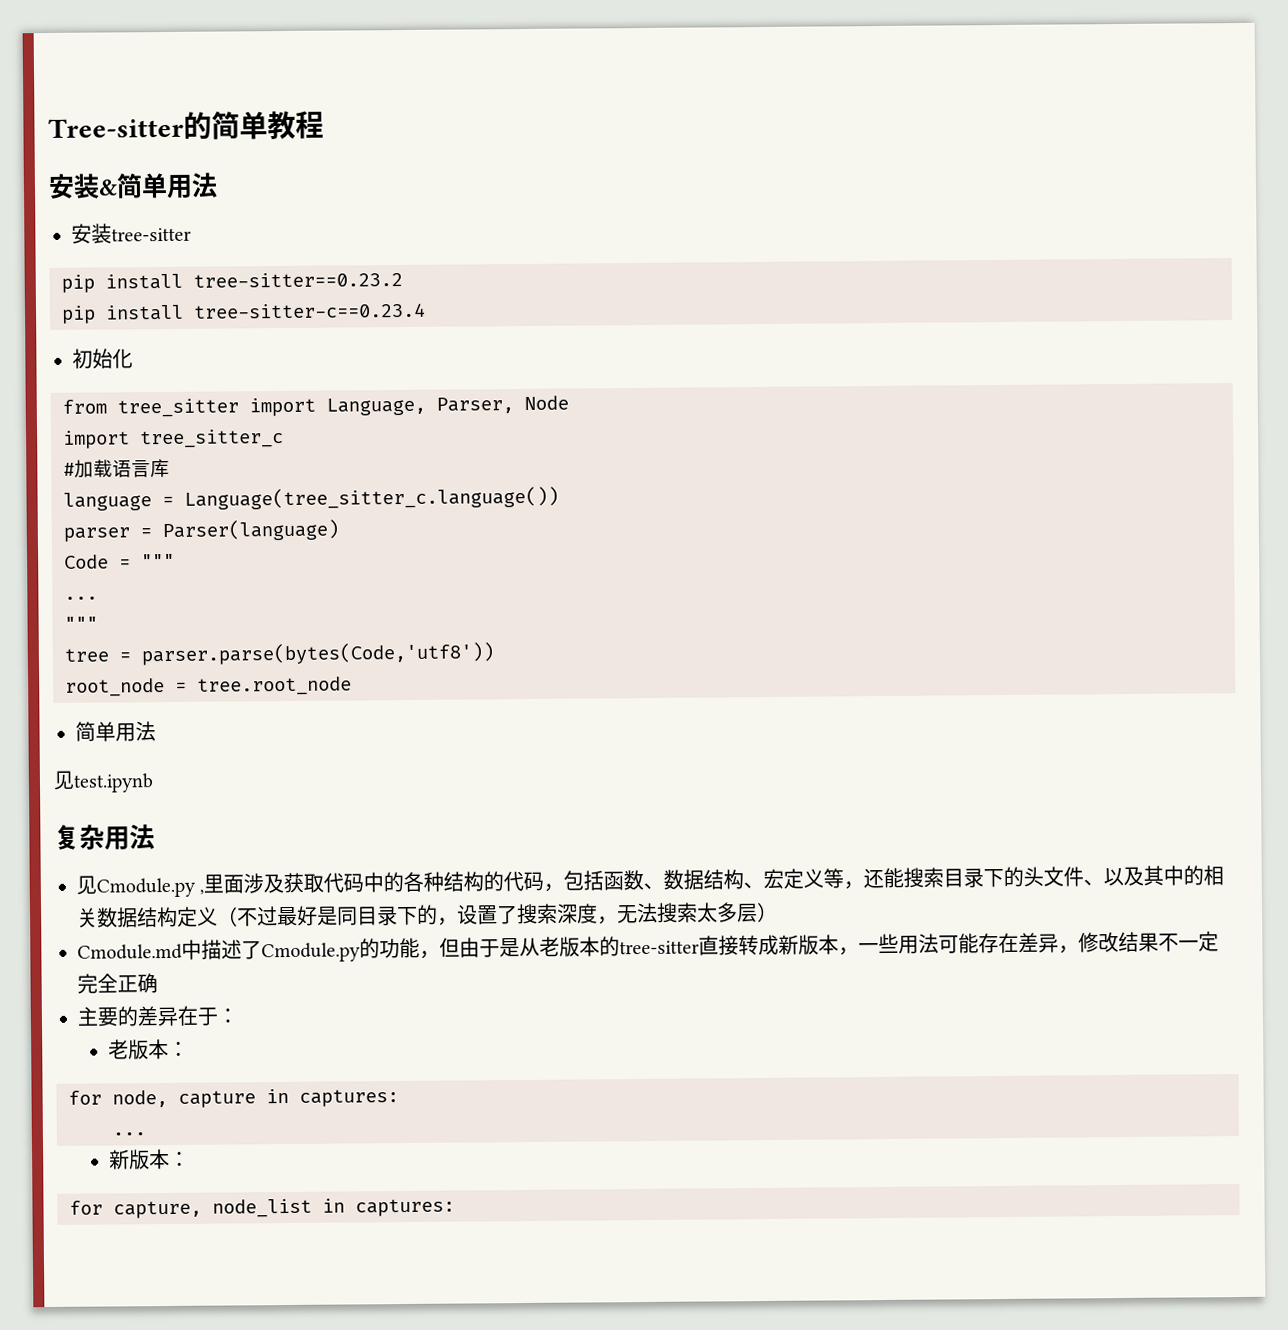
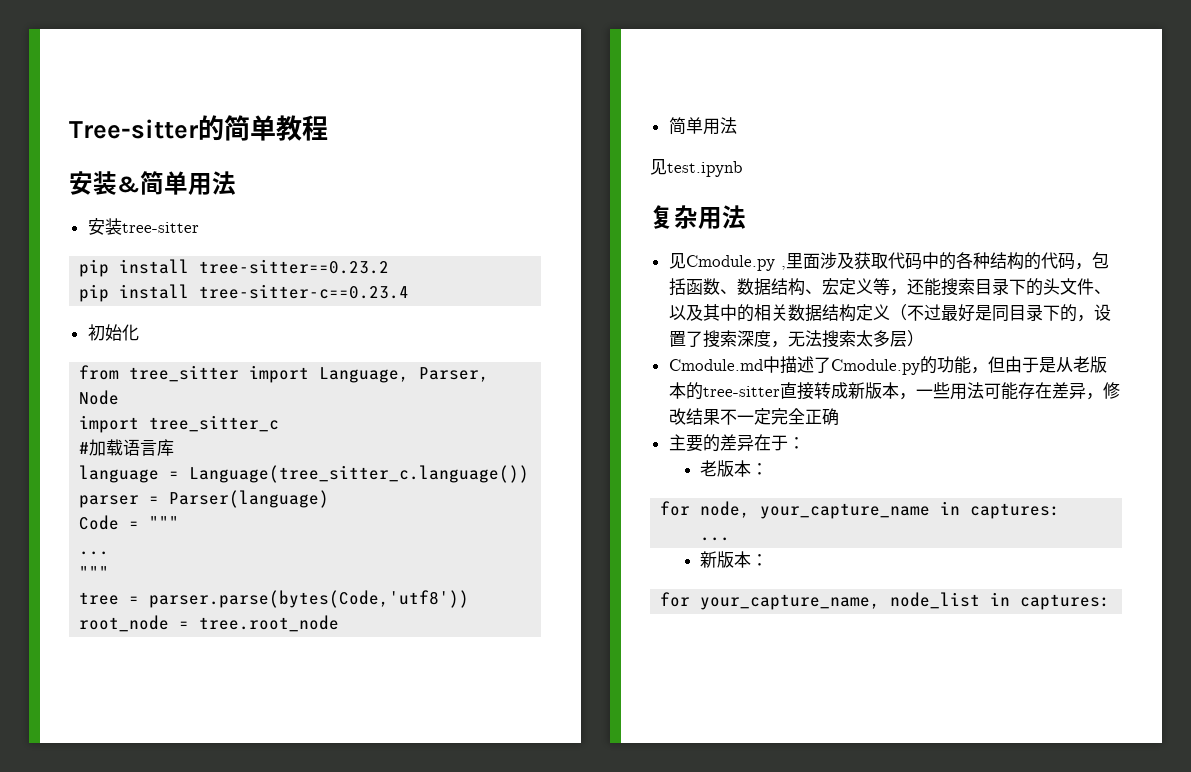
- for node, capture in captures:
+ for node, your_capture_name in captures:
- for capture, node_list in captures:
+ for your_capture_name, node_list in captures:

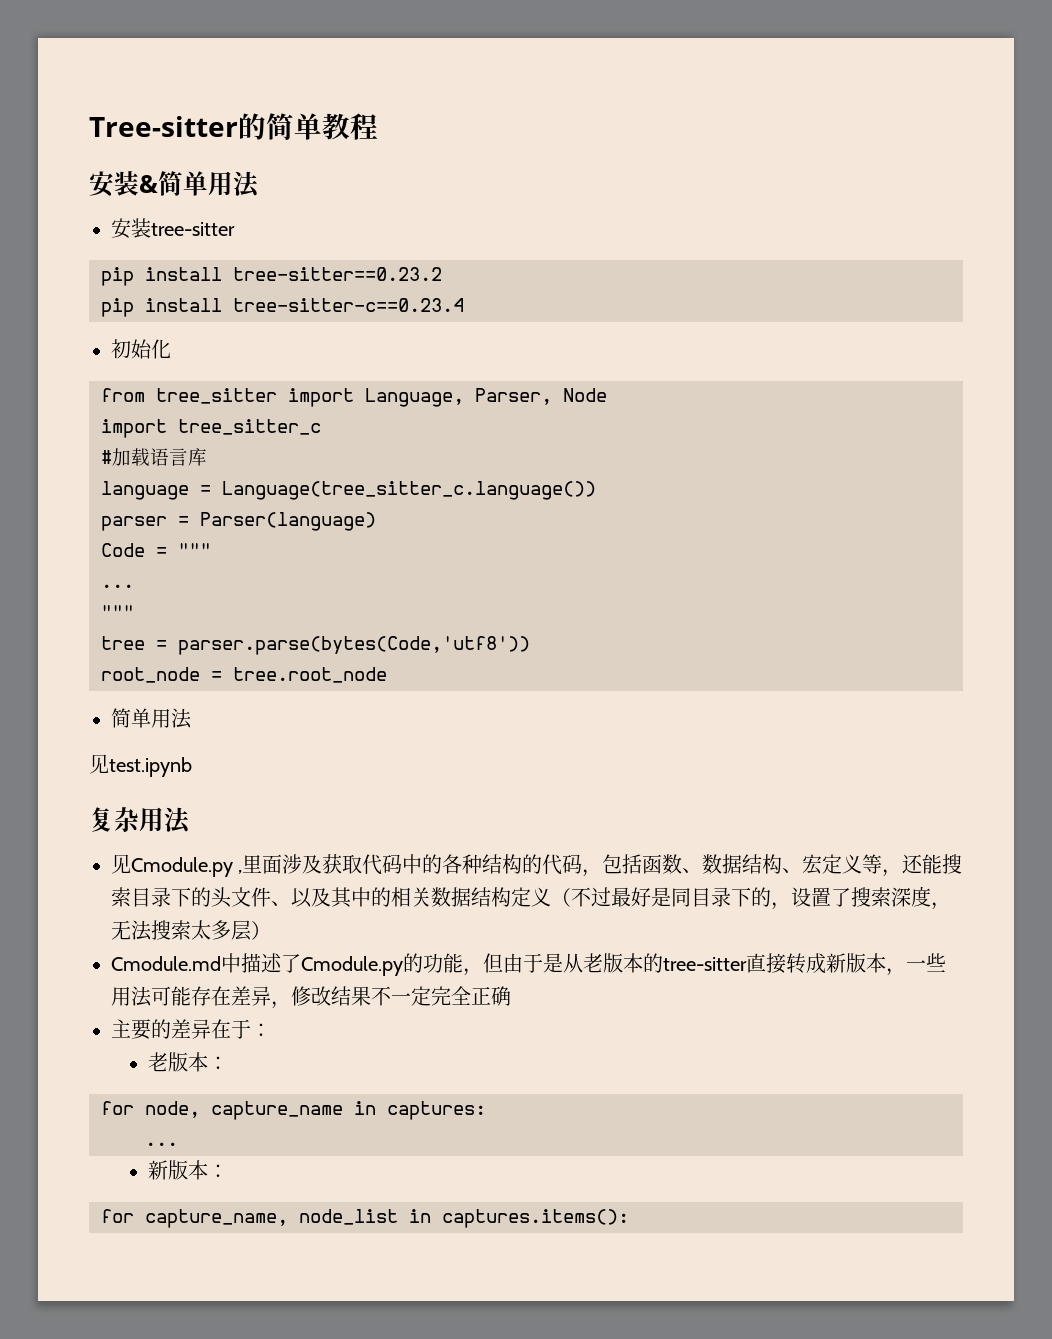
- for node, your_capture_name in captures:
+ for node, capture_name in captures:
- for your_capture_name, node_list in captures:
+ for capture_name, node_list in captures.items():

